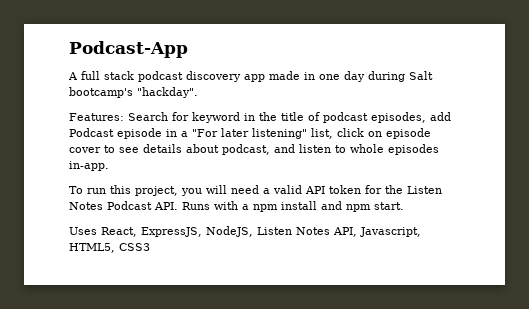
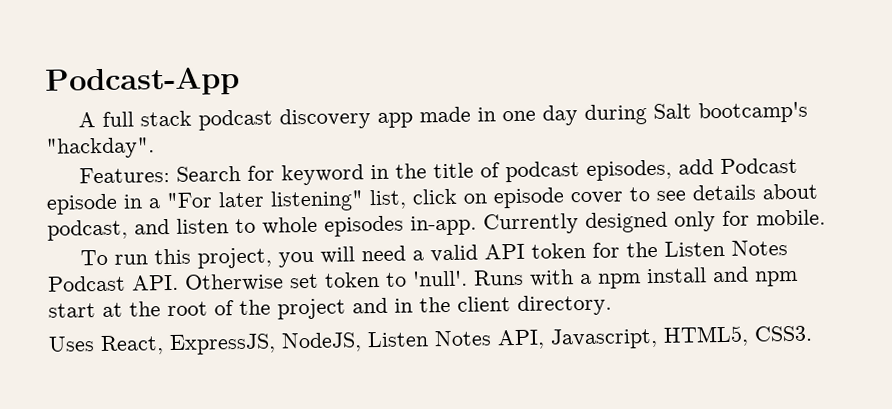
+ Currently designed only for mobile.
- To run this project, you will need a valid API token for the Listen Notes Podcast API. Runs with a npm install and npm start.
+ To run this project, you will need a valid API token for the Listen Notes Podcast API. Otherwise set token to 'null'. Runs with a npm install and npm start at the root of the project and in the client directory.
- Uses React, ExpressJS, NodeJS, Listen Notes API, Javascript, HTML5, CSS3
+ Uses React, ExpressJS, NodeJS, Listen Notes API, Javascript, HTML5, CSS3.

